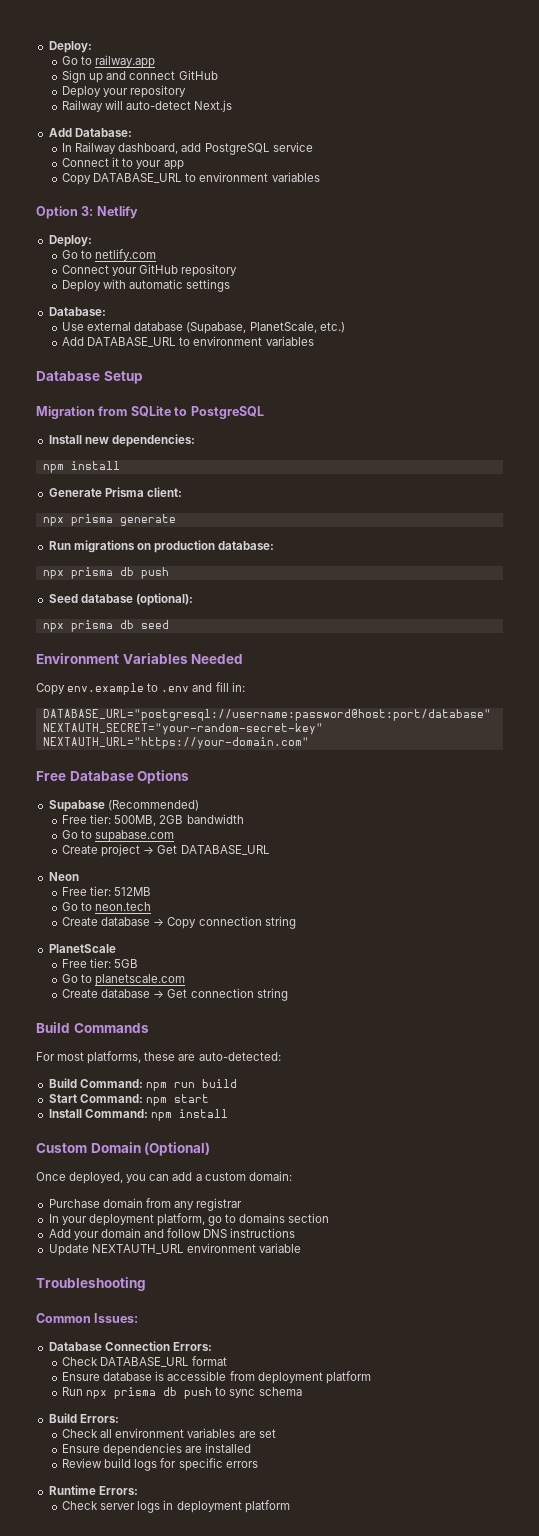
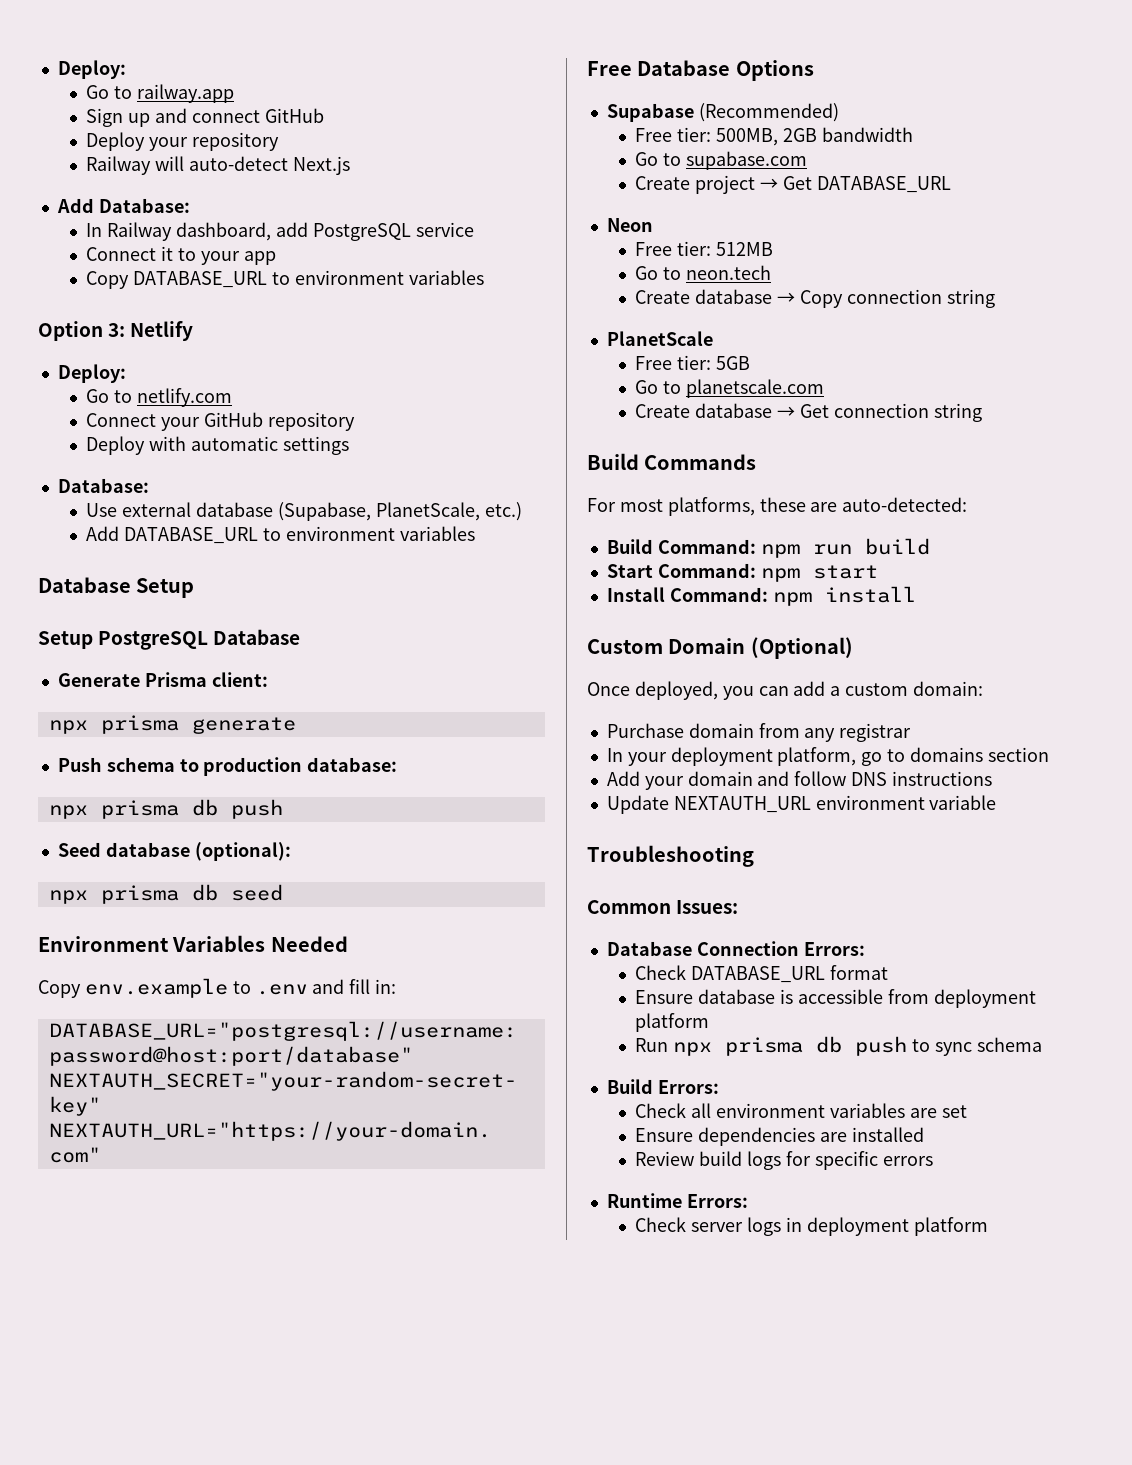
- Migration from SQLite to PostgreSQL
- Install new dependencies:
- npm install
+ Setup PostgreSQL Database
- Run migrations on production database:
+ Push schema to production database:

